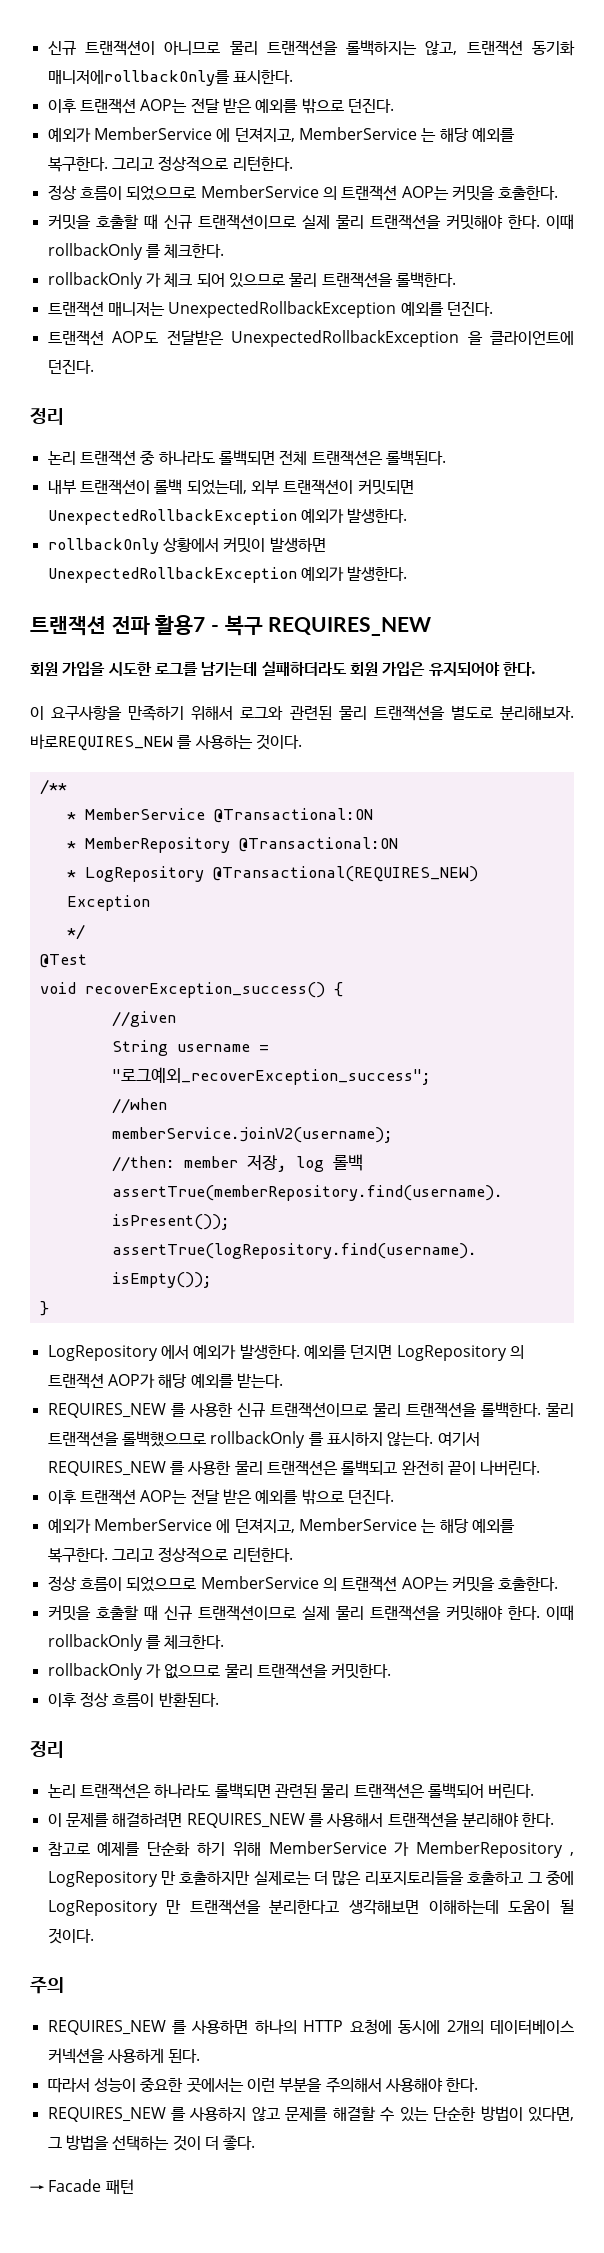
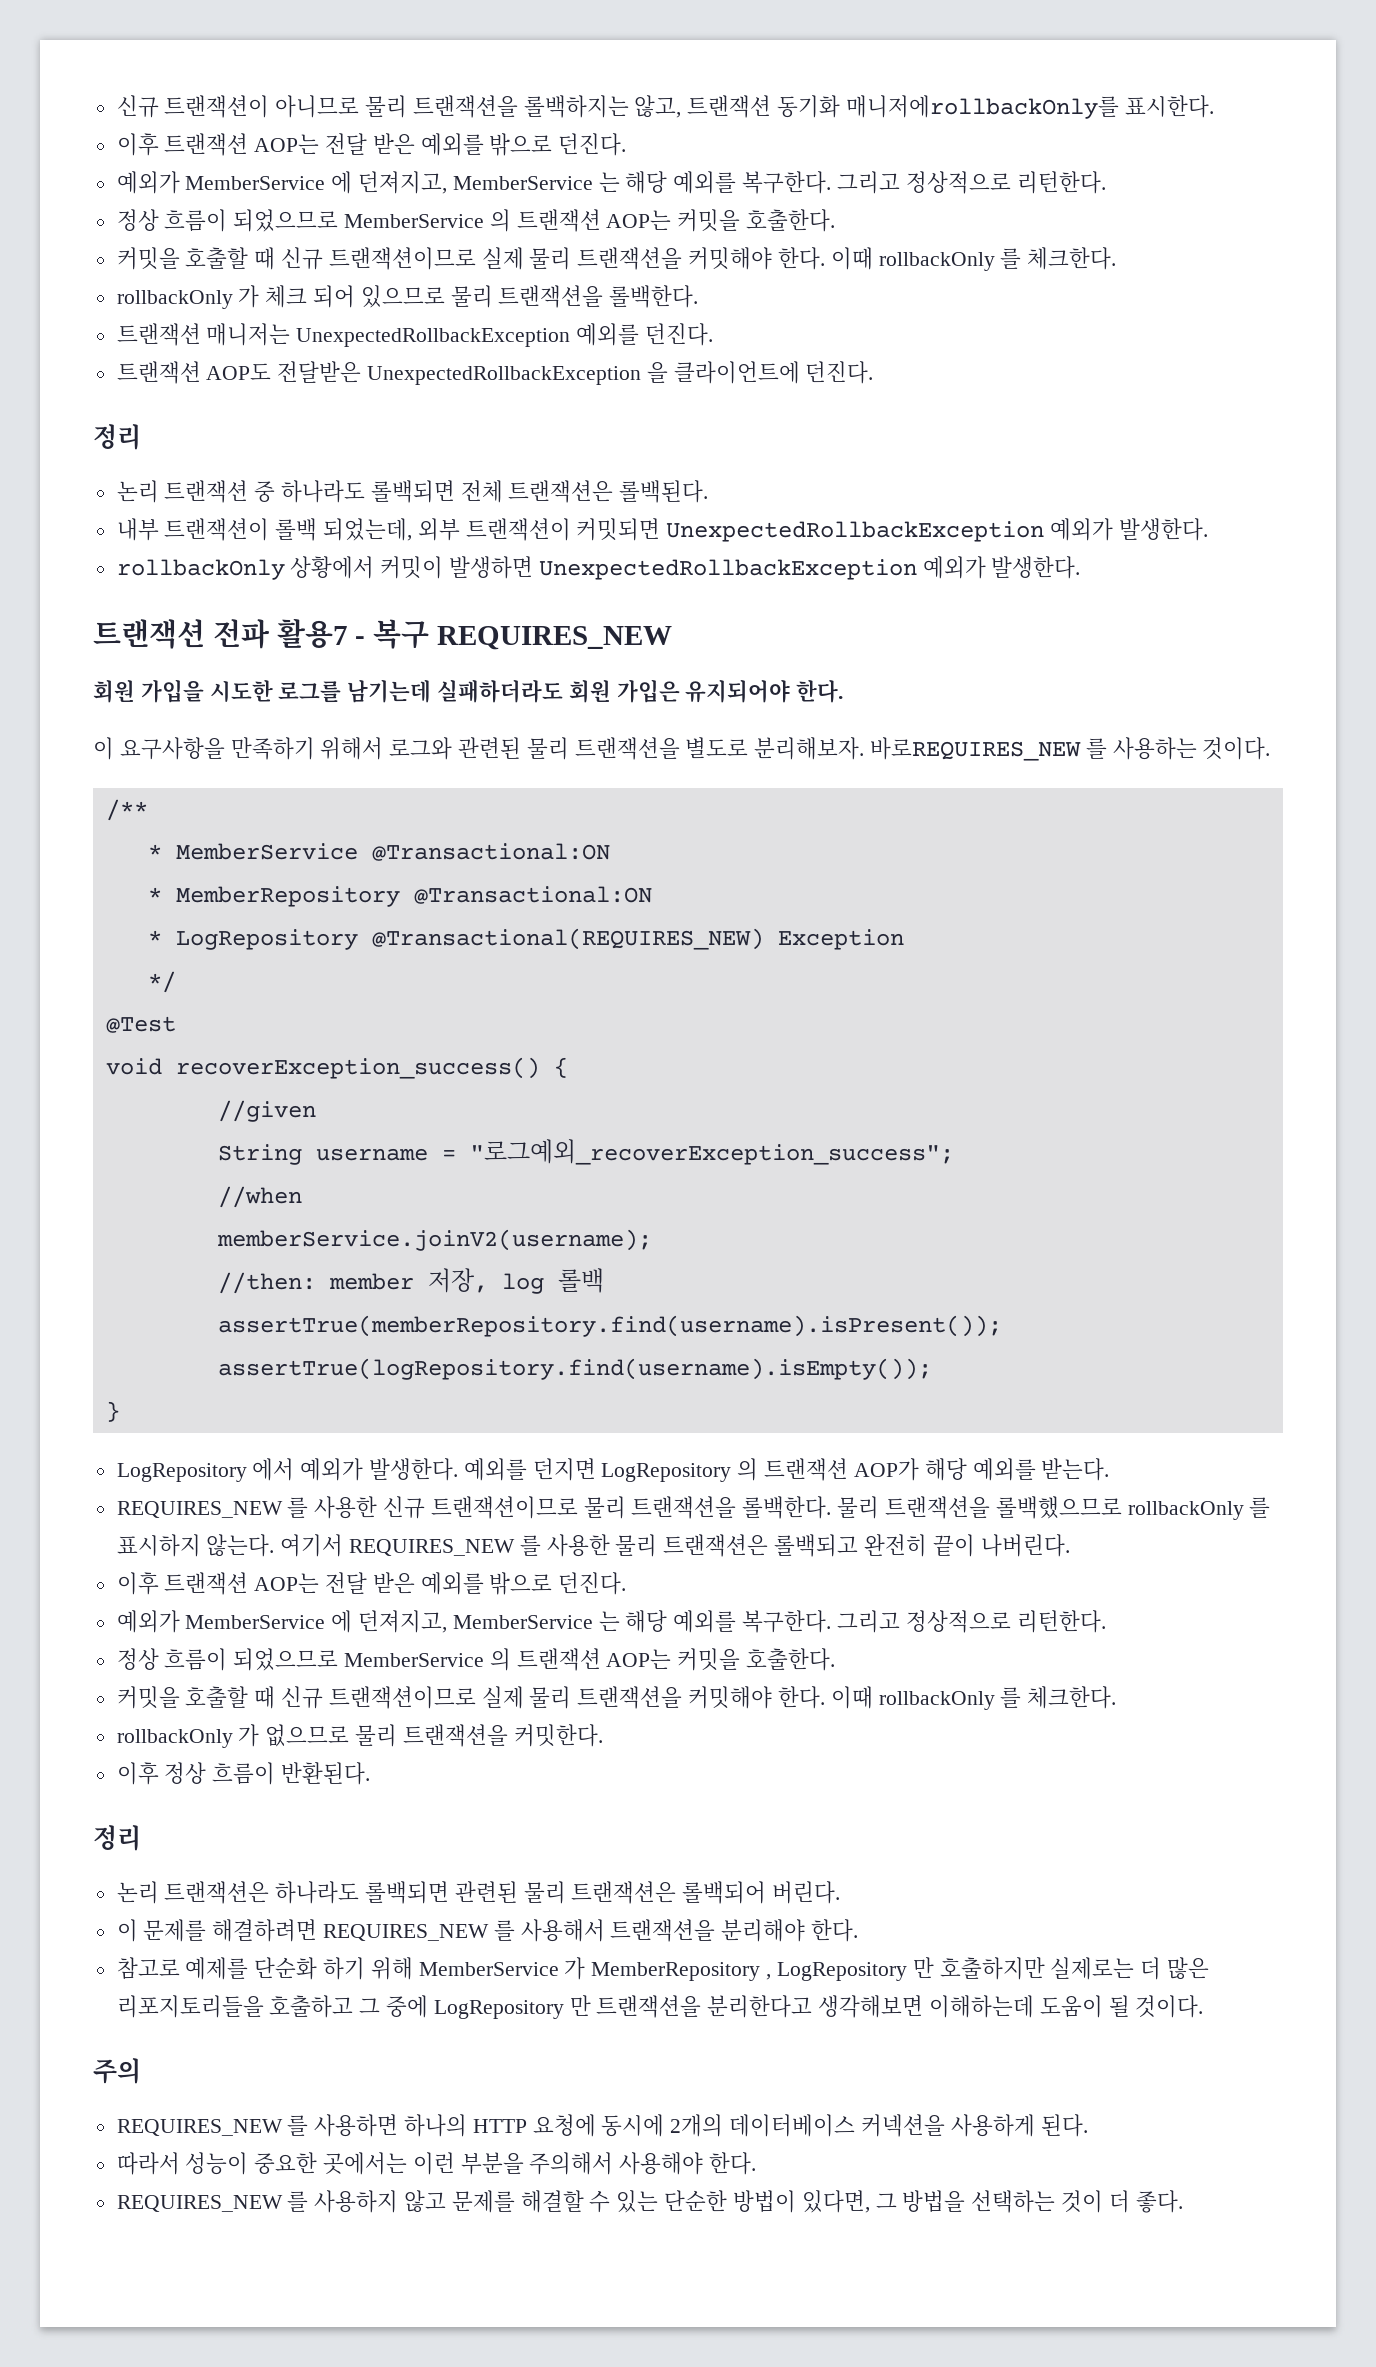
- → Facade 패턴

